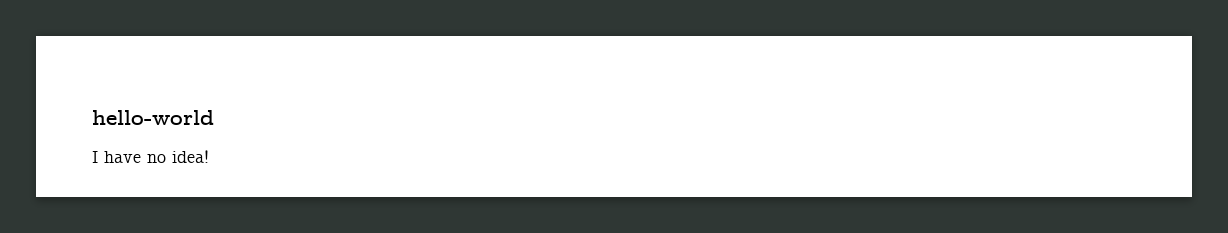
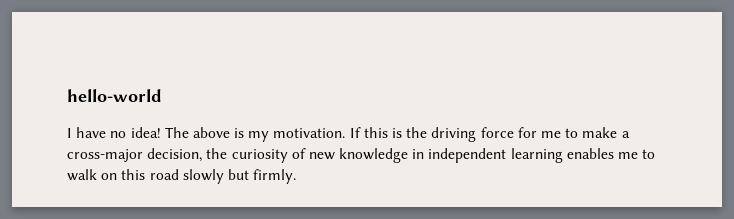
+ The above is my motivation. If this is the driving force for me to make a cross-major decision, the curiosity of new knowledge in independent learning enables me to walk on this road slowly but firmly.

